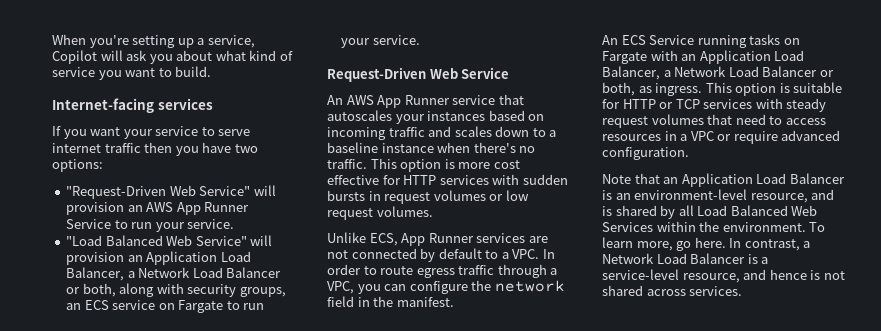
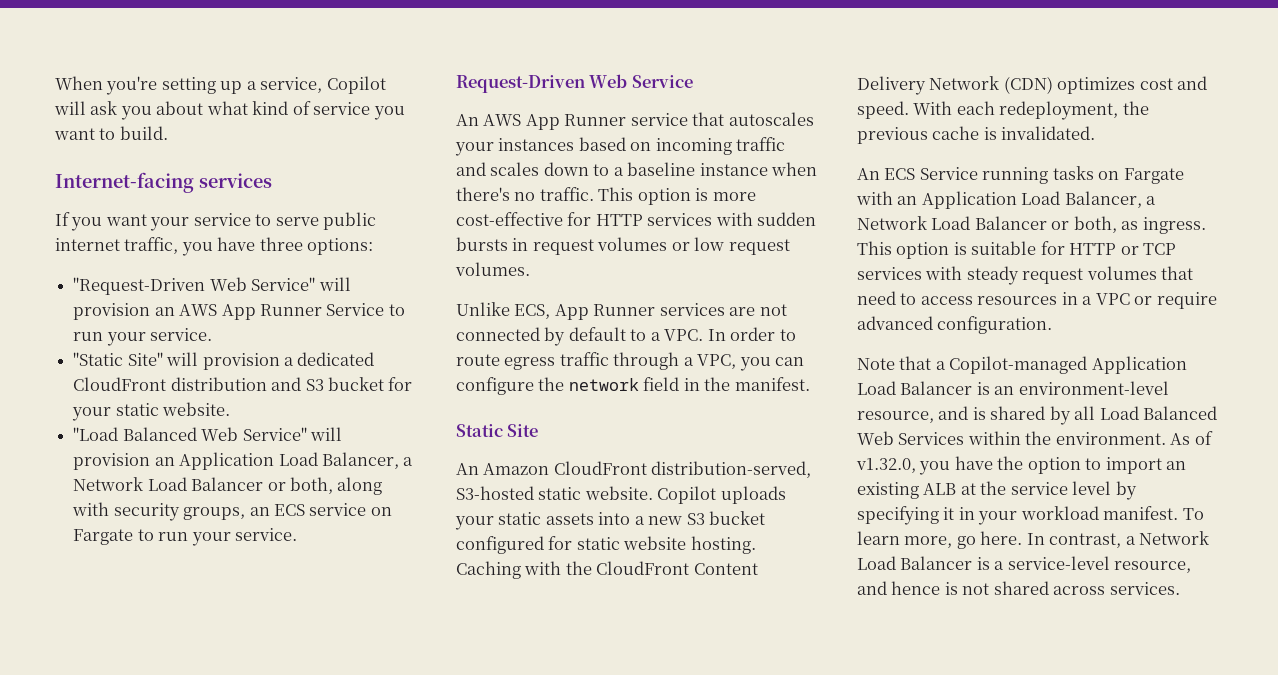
- If you want your service to serve internet traffic then you have two options:
+ If you want your service to serve public internet traffic, you have three options:
+ "Static Site" will provision a dedicated CloudFront distribution and S3 bucket for your static website.
- This option is more cost effective for HTTP services with sudden bursts in request volumes or low request volumes.
+ This option is more cost-effective for HTTP services with sudden bursts in request volumes or low request volumes.
+ Static Site
+ An Amazon CloudFront distribution-served, S3-hosted static website. Copilot uploads your static assets into a new S3 bucket configured for static website hosting. Caching with the CloudFront Content Delivery Network (CDN) optimizes cost and speed. With each redeployment, the previous cache is invalidated.
- Note that an Application Load Balancer is an environment-level resource, and is shared by all Load Balanced Web Services within the environment.
+ Note that a Copilot-managed Application Load Balancer is an environment-level resource, and is shared by all Load Balanced Web Services within the environment.
+ As of v1.32.0, you have the option to import an existing ALB at the service level by specifying it in your workload manifest.

